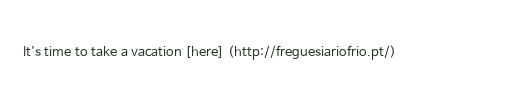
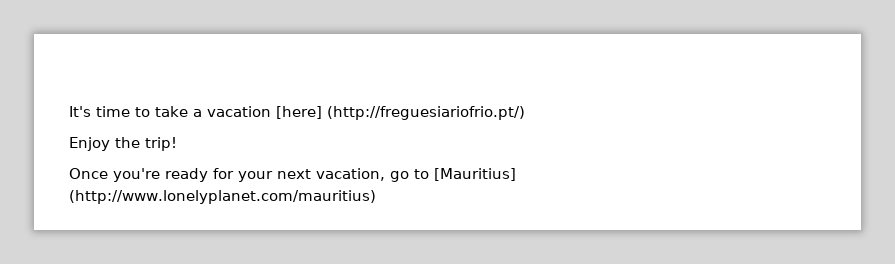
+ Enjoy the trip!
+ Once you're ready for your next vacation, go to [Mauritius] (http://www.lonelyplanet.com/mauritius)

